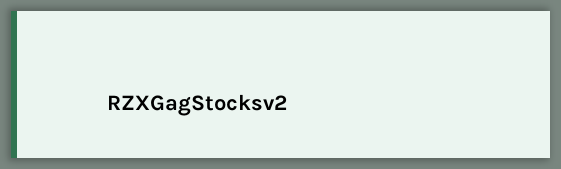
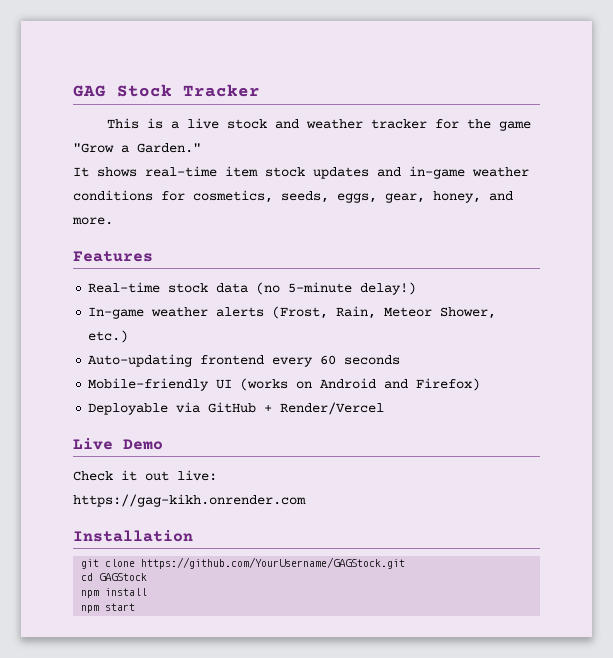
- RZXGagStocksv2
+ GAG Stock Tracker
+ This is a live stock and weather tracker for the game "Grow a Garden."
+ It shows real-time item stock updates and in-game weather conditions for cosmetics, seeds, eggs, gear, honey, and more.
+ Features
+ Real-time stock data (no 5-minute delay!)
+ In-game weather alerts (Frost, Rain, Meteor Shower, etc.)
+ Auto-updating frontend every 60 seconds
+ Mobile-friendly UI (works on Android and Firefox)
+ Deployable via GitHub + Render/Vercel
+ Live Demo
+ Check it out live:
+ https://gag-kikh.onrender.com
+ Installation
+ git clone https://github.com/YourUsername/GAGStock.git
+ cd GAGStock
+ npm install
+ npm start

